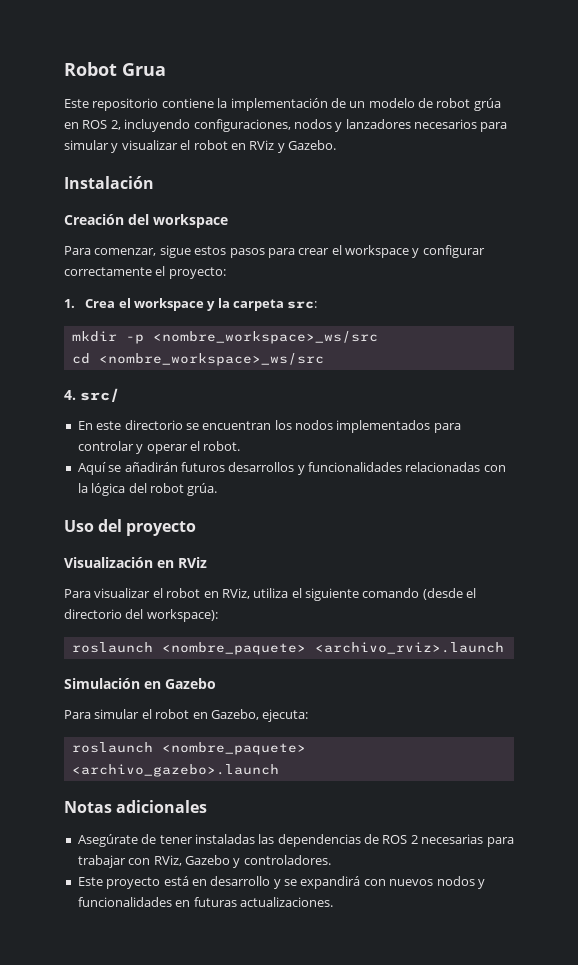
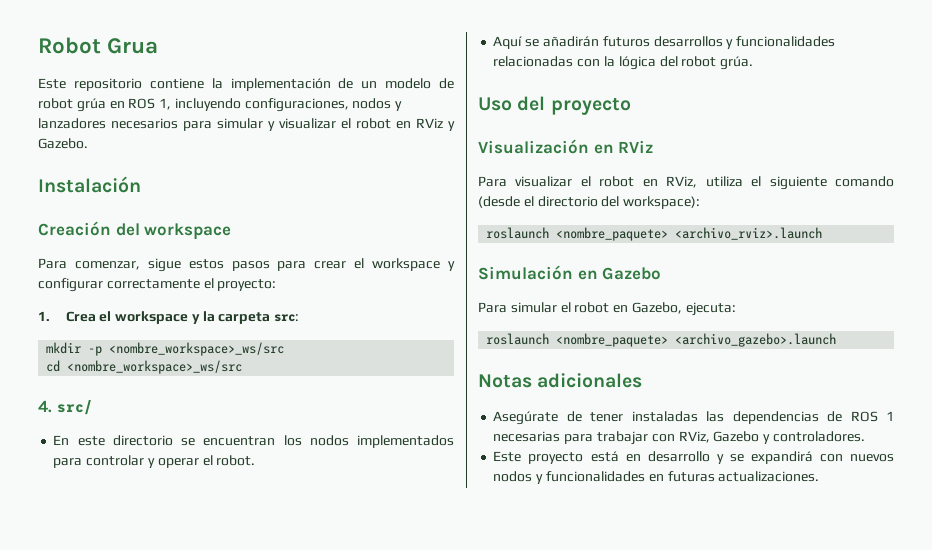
- Este repositorio contiene la implementación de un modelo de robot grúa en ROS 2, incluyendo configuraciones, nodos y lanzadores necesarios para simular y visualizar el robot en RViz y Gazebo.
+ Este repositorio contiene la implementación de un modelo de robot grúa en ROS 1, incluyendo configuraciones, nodos y lanzadores necesarios para simular y visualizar el robot en RViz y Gazebo.
- Asegúrate de tener instaladas las dependencias de ROS 2 necesarias para trabajar con RViz, Gazebo y controladores.
+ Asegúrate de tener instaladas las dependencias de ROS 1 necesarias para trabajar con RViz, Gazebo y controladores.

